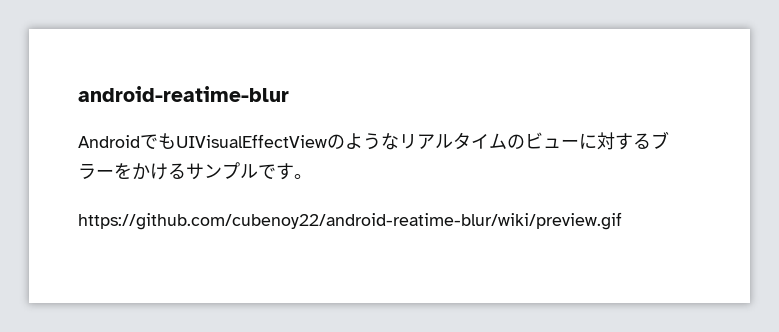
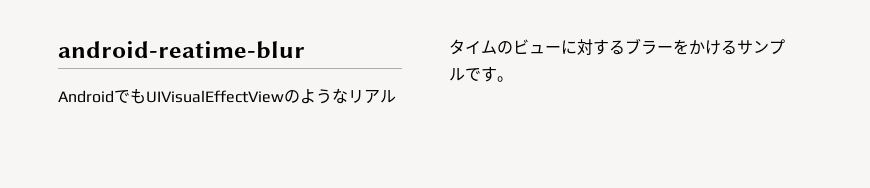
- https://github.com/cubenoy22/android-reatime-blur/wiki/preview.gif

